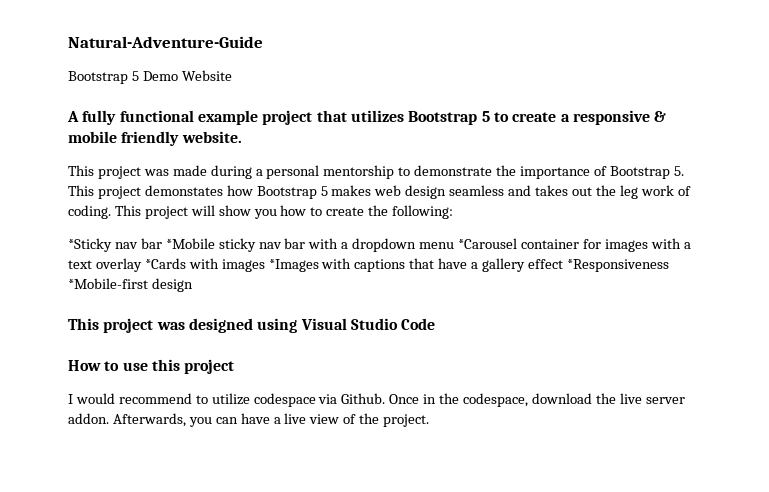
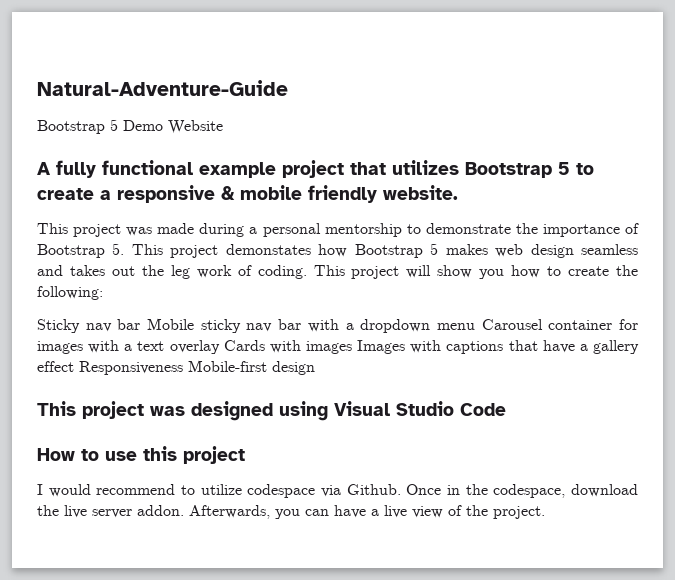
- *Sticky nav bar *Mobile sticky nav bar with a dropdown menu *Carousel container for images with a text overlay *Cards with images *Images with captions that have a gallery effect *Responsiveness *Mobile-first design
+ Sticky nav bar Mobile sticky nav bar with a dropdown menu Carousel container for images with a text overlay Cards with images Images with captions that have a gallery effect Responsiveness Mobile-first design

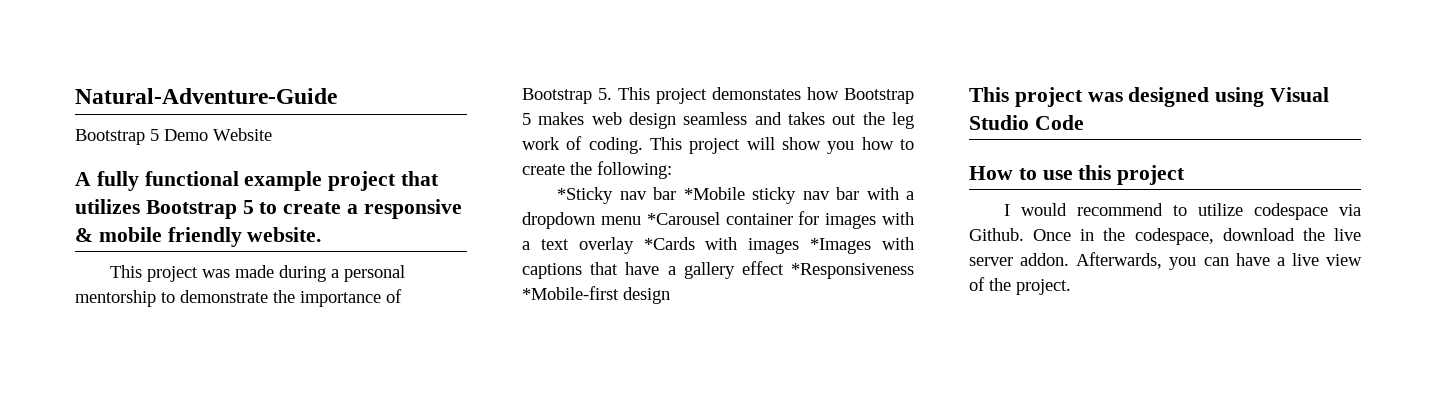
- Sticky nav bar Mobile sticky nav bar with a dropdown menu Carousel container for images with a text overlay Cards with images Images with captions that have a gallery effect Responsiveness Mobile-first design
+ *Sticky nav bar *Mobile sticky nav bar with a dropdown menu *Carousel container for images with a text overlay *Cards with images *Images with captions that have a gallery effect *Responsiveness *Mobile-first design

